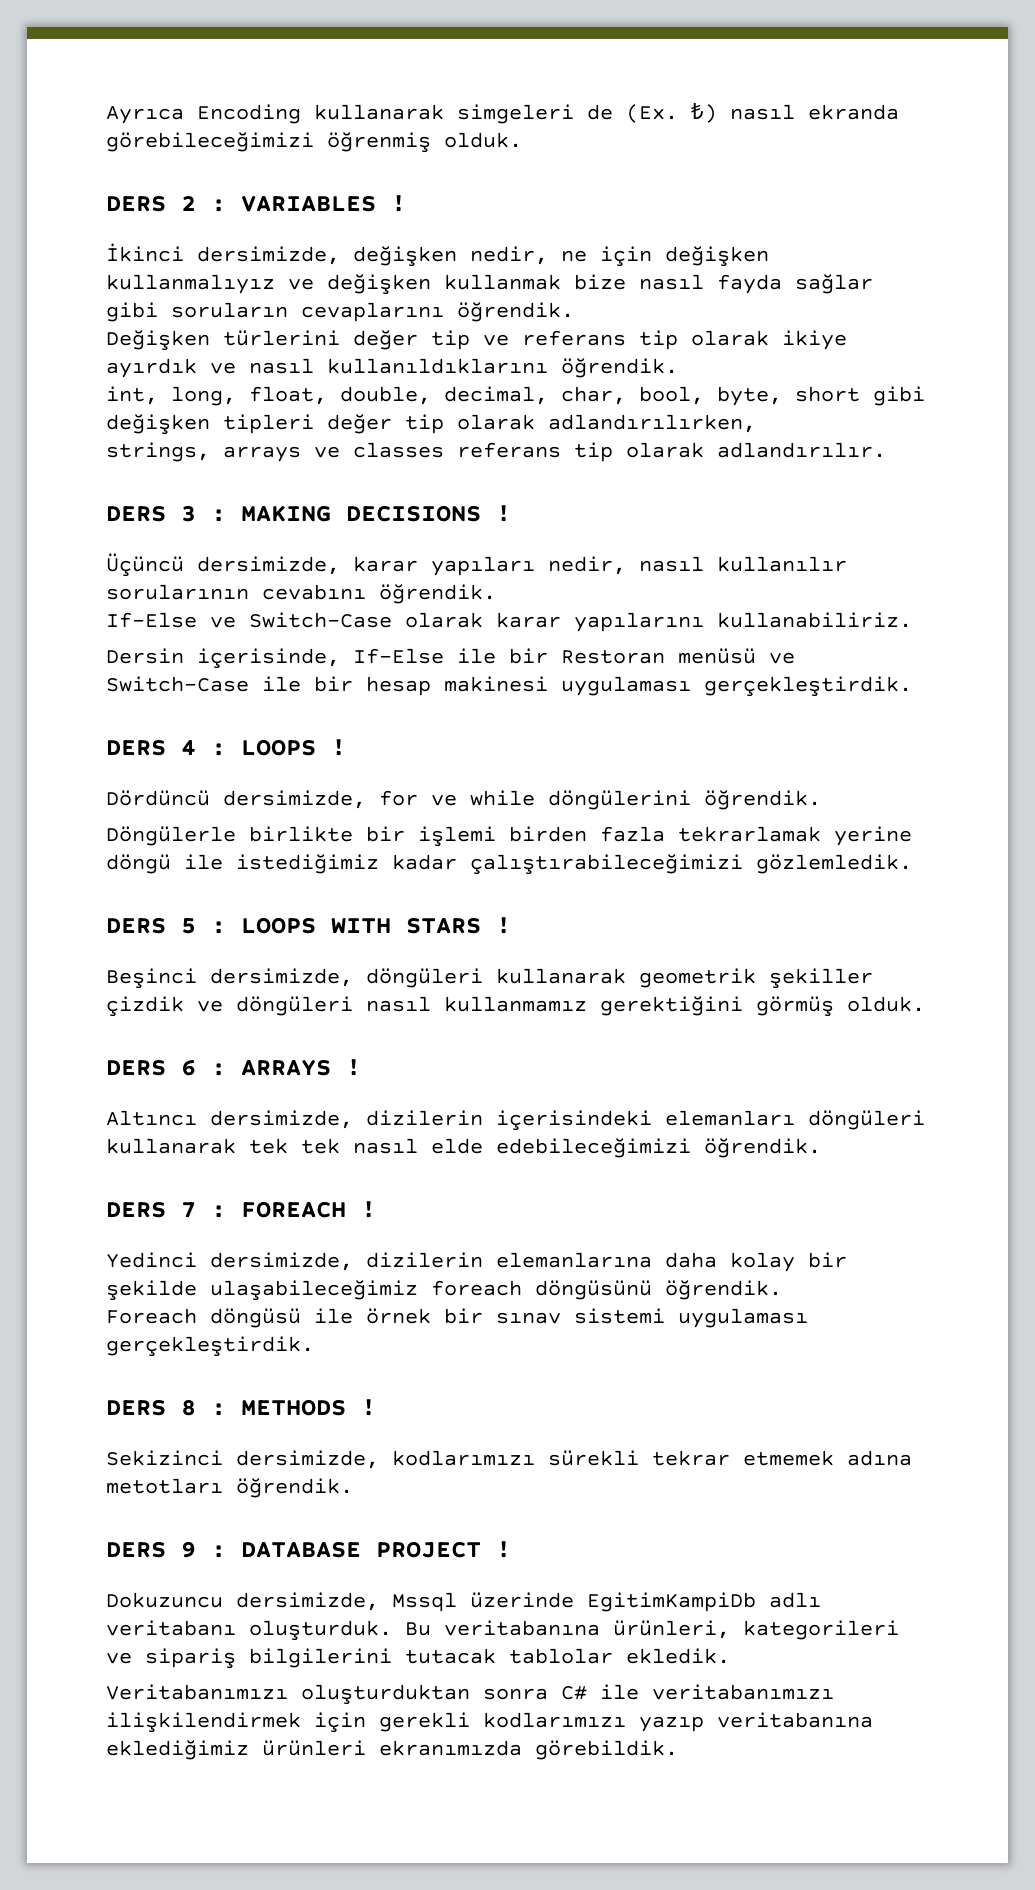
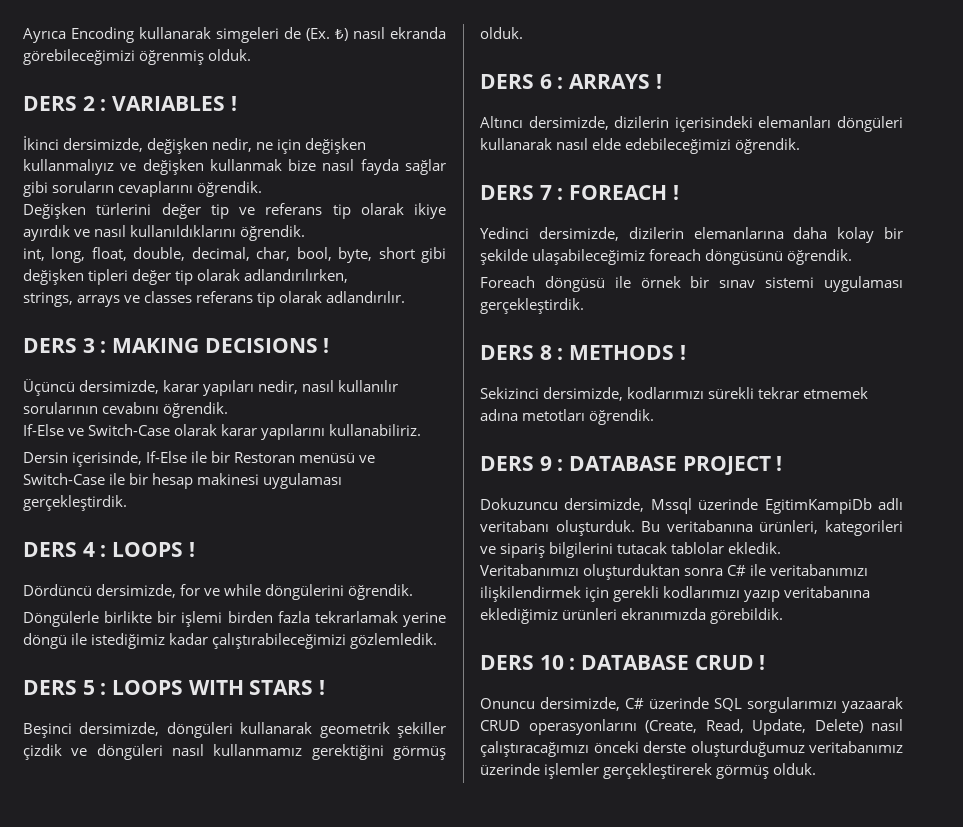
- Altıncı dersimizde, dizilerin içerisindeki elemanları döngüleri kullanarak tek tek nasıl elde edebileceğimizi öğrendik.
+ Altıncı dersimizde, dizilerin içerisindeki elemanları döngüleri kullanarak nasıl elde edebileceğimizi öğrendik.
+ DERS 10 : DATABASE CRUD !
+ Onuncu dersimizde, C# üzerinde SQL sorgularımızı yazaarak CRUD operasyonlarını (Create, Read, Update, Delete) nasıl çalıştıracağımızı önceki derste oluşturduğumuz veritabanımız üzerinde işlemler gerçekleştirerek görmüş olduk.

